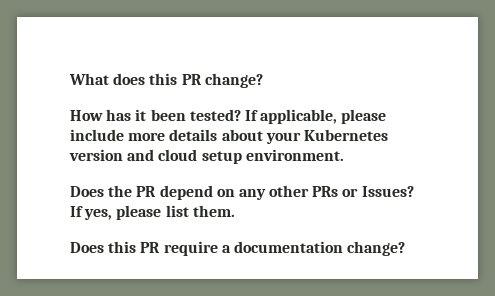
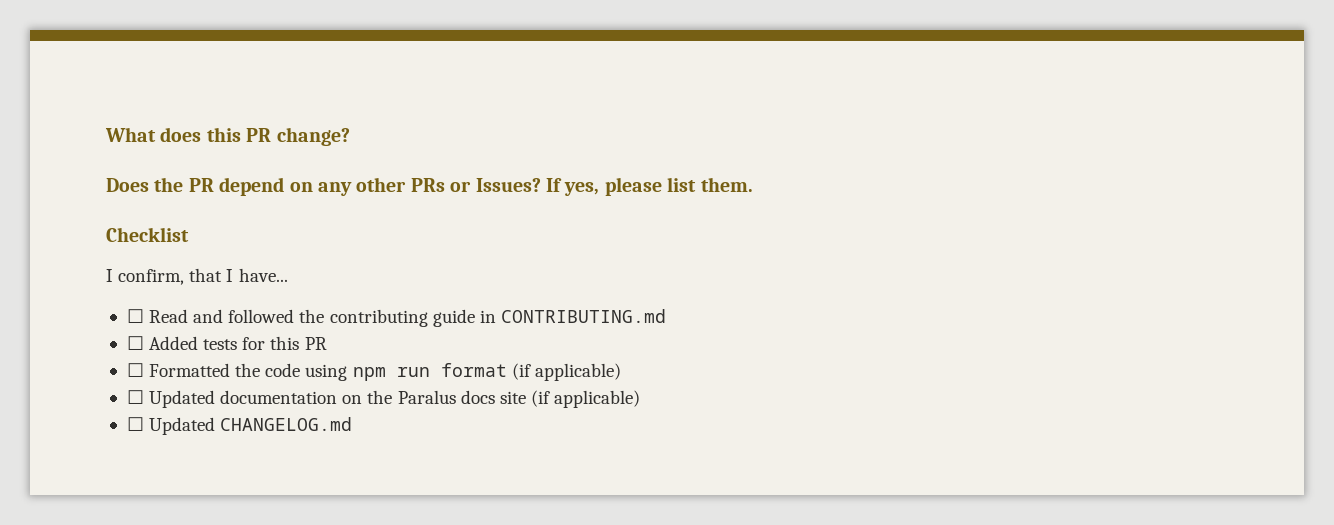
- How has it been tested? If applicable, please include more details about your Kubernetes version and cloud setup environment.
- Does this PR require a documentation change?
+ Checklist
+ I confirm, that I have...
+ ☐ Read and followed the contributing guide in CONTRIBUTING.md
+ ☐ Added tests for this PR
+ ☐ Formatted the code using npm run format (if applicable)
+ ☐ Updated documentation on the Paralus docs site (if applicable)
+ ☐ Updated CHANGELOG.md

